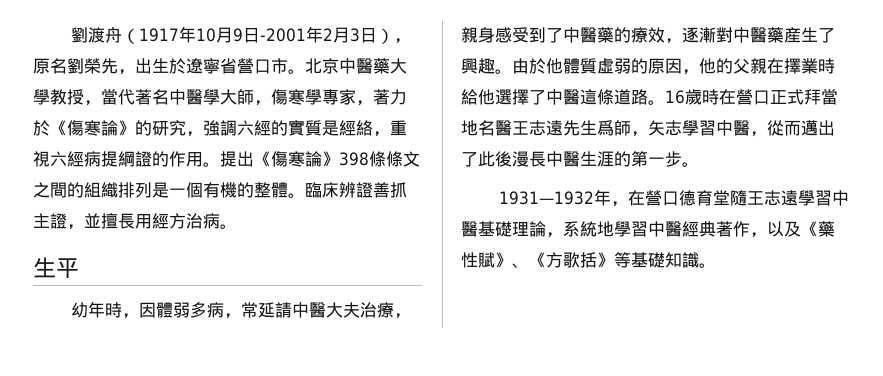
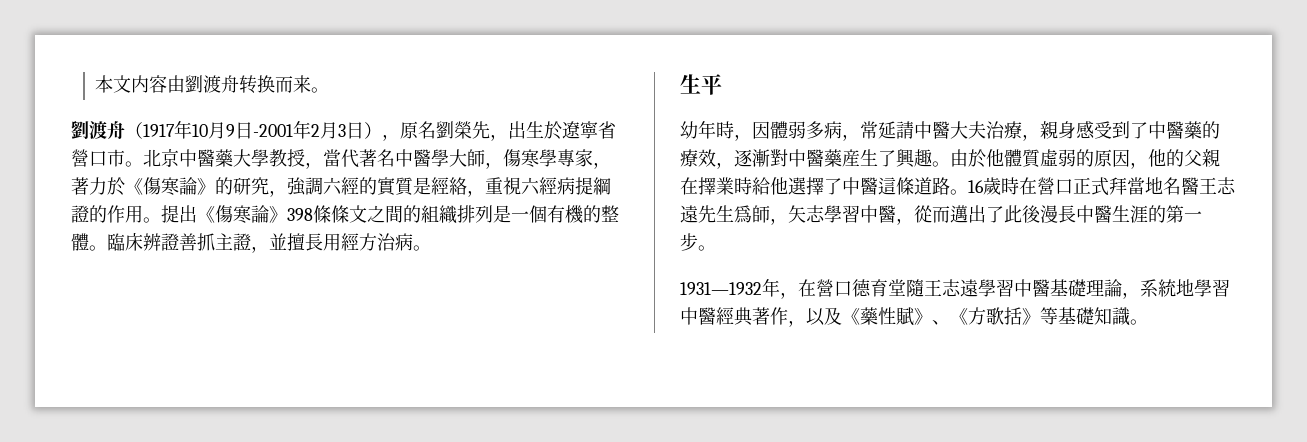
+ 本文内容由劉渡舟转换而来。

